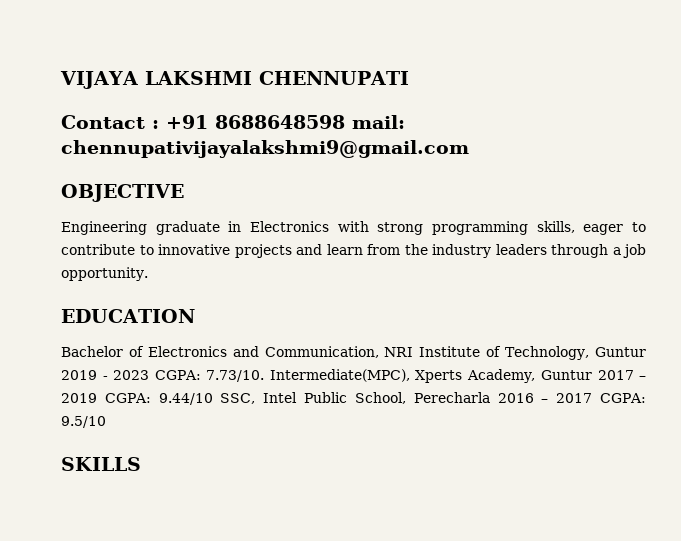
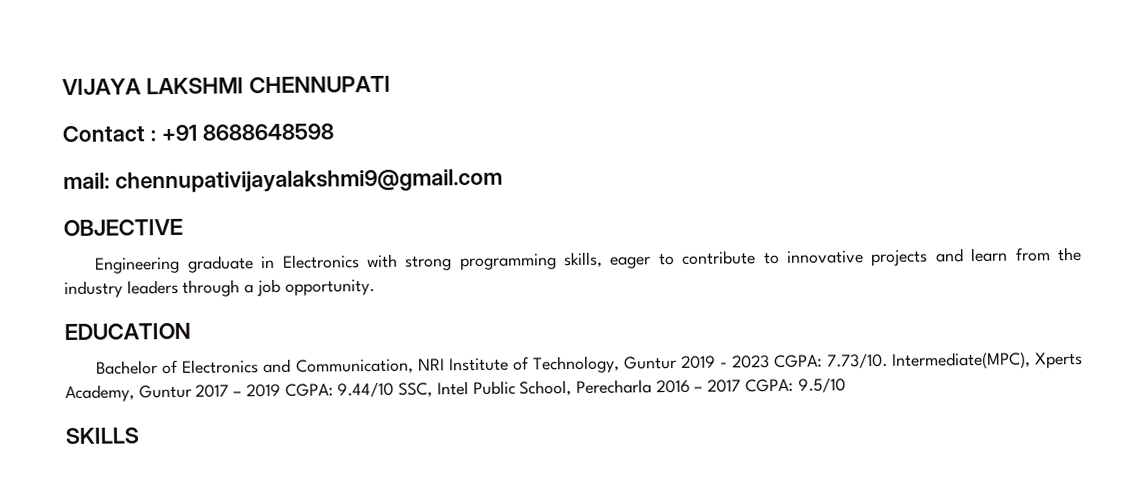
- Contact : +91 8688648598 mail: chennupativijayalakshmi9@gmail.com
+ Contact : +91 8688648598
+ mail: chennupativijayalakshmi9@gmail.com

